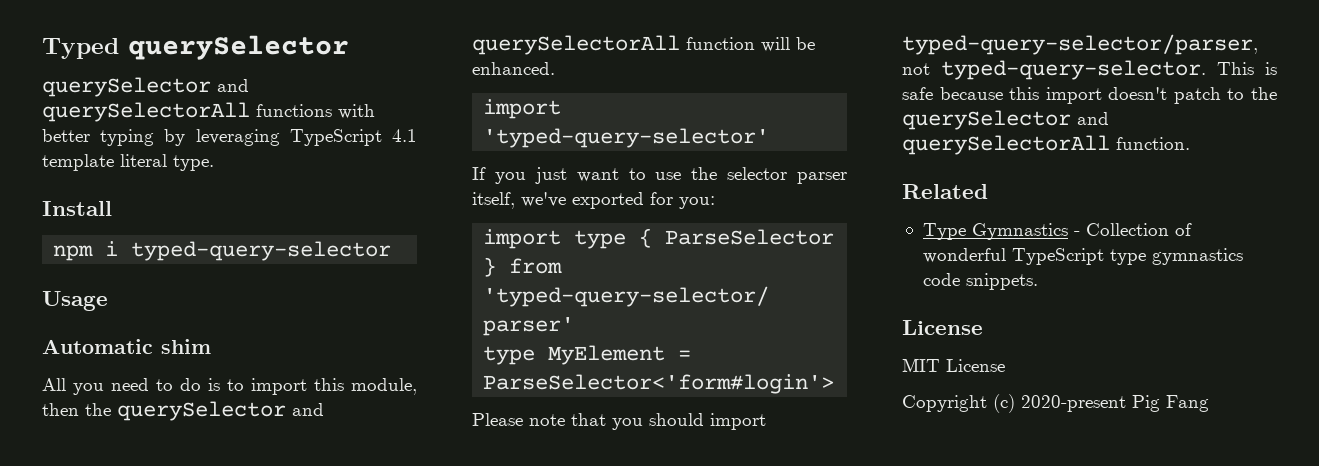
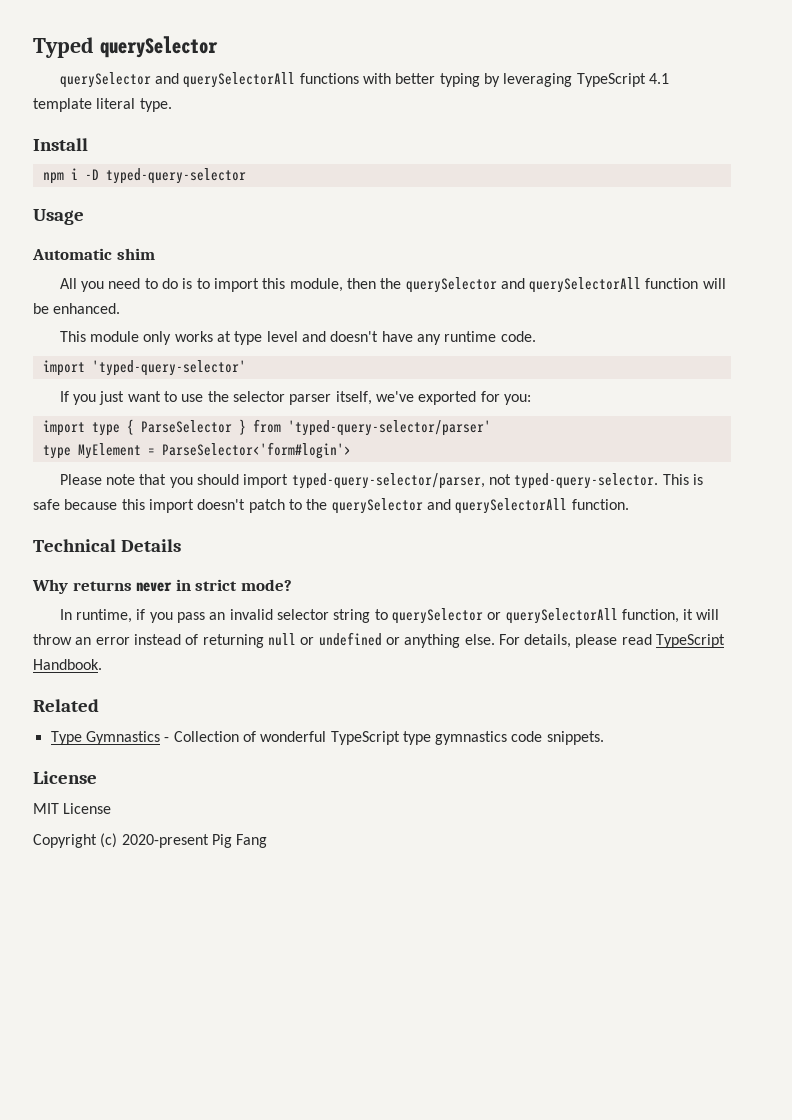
- npm i typed-query-selector
+ npm i -D typed-query-selector
+ This module only works at type level and doesn't have any runtime code.
+ Technical Details
+ Why returns never in strict mode?
+ In runtime, if you pass an invalid selector string to querySelector or querySelectorAll function, it will throw an error instead of returning null or undefined or anything else. For details, please read TypeScript Handbook.

